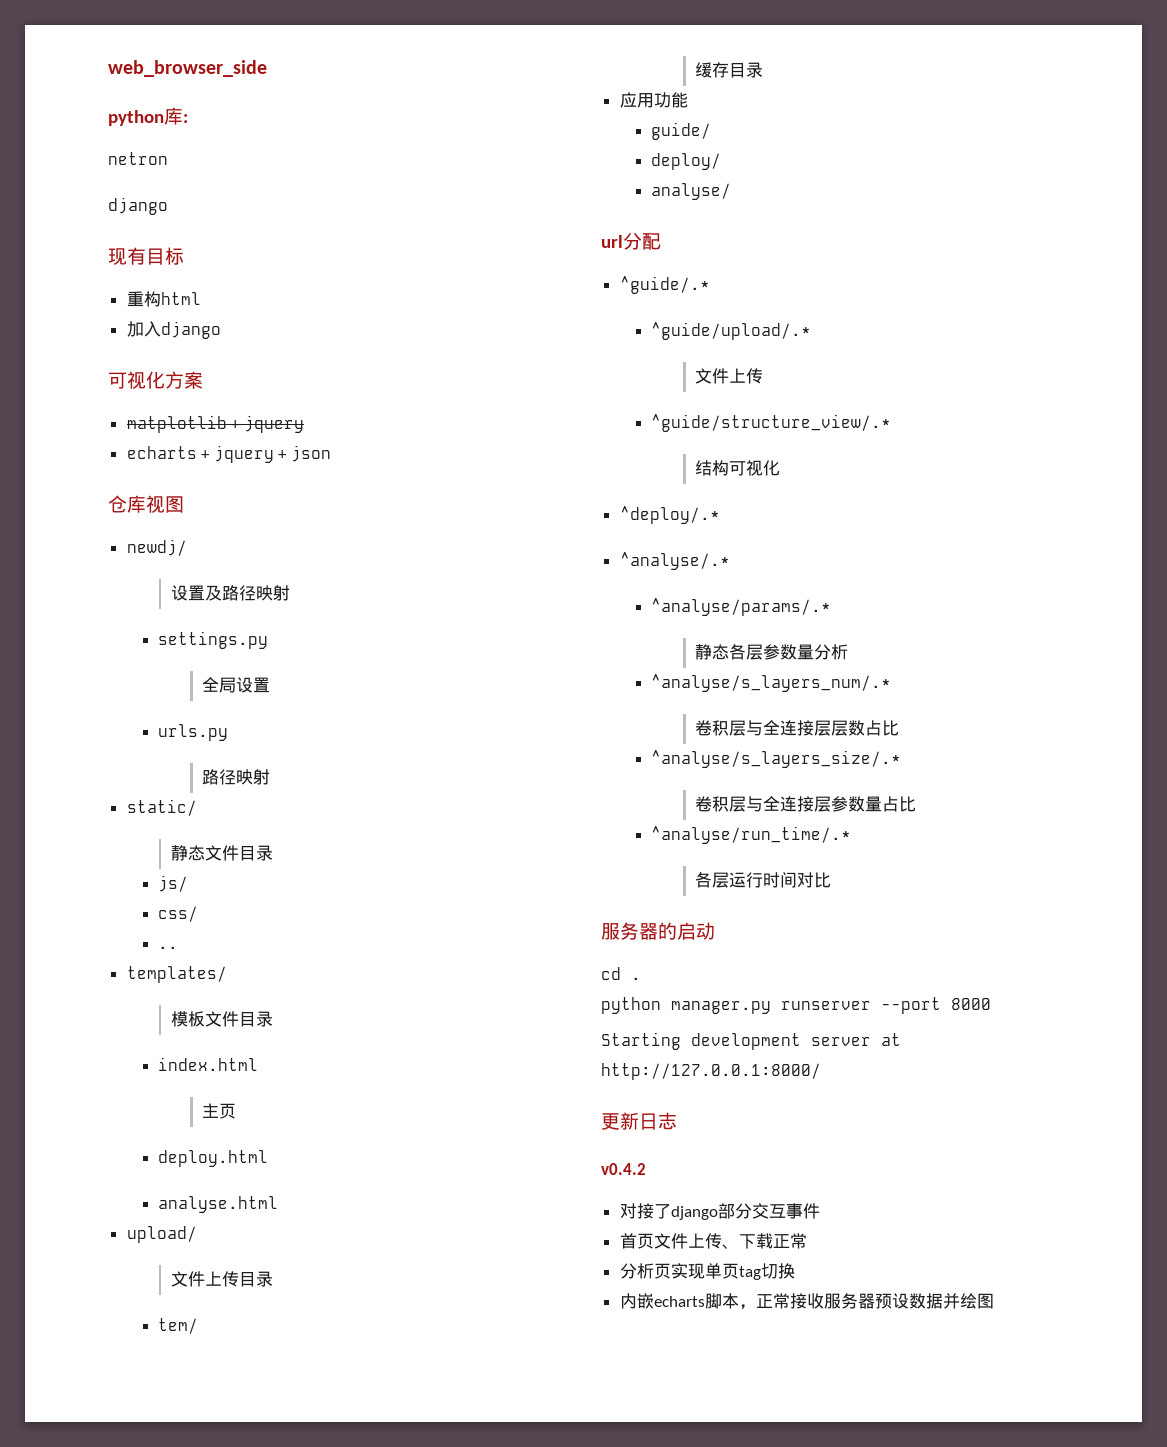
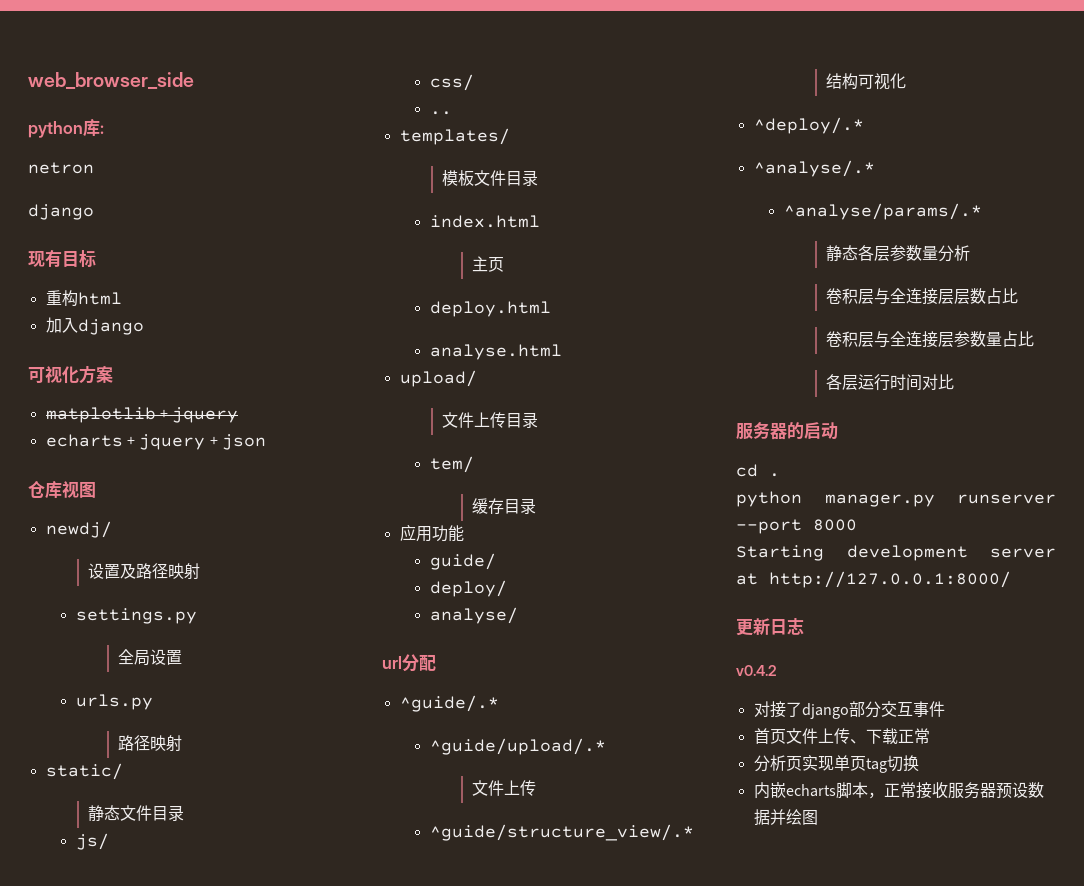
- ^analyse/s_layers_num/.*
- ^analyse/s_layers_size/.*
- ^analyse/run_time/.*

